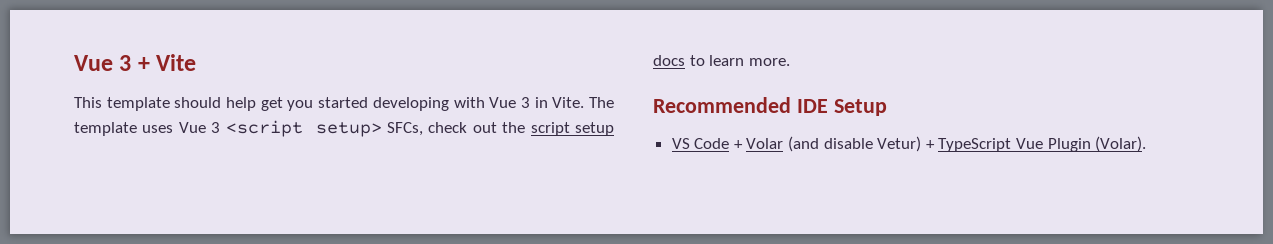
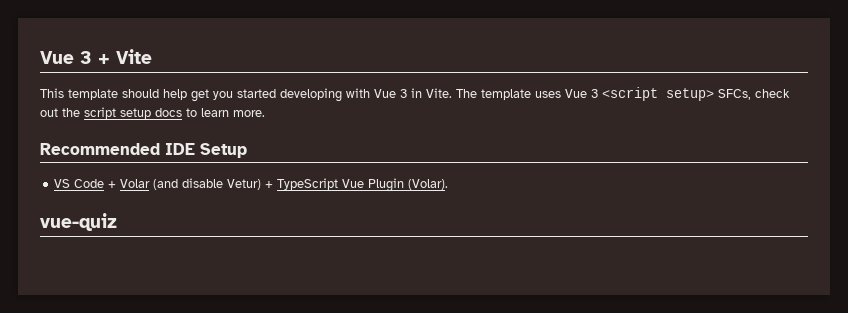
+ vue-quiz

